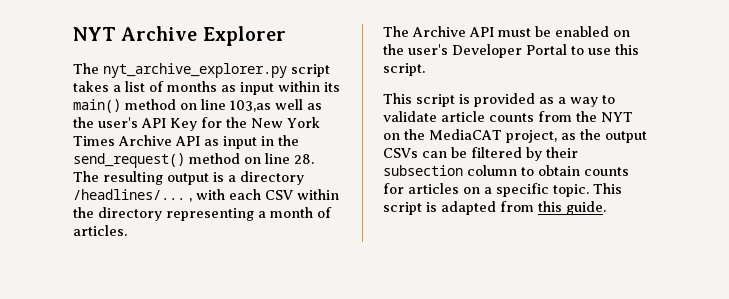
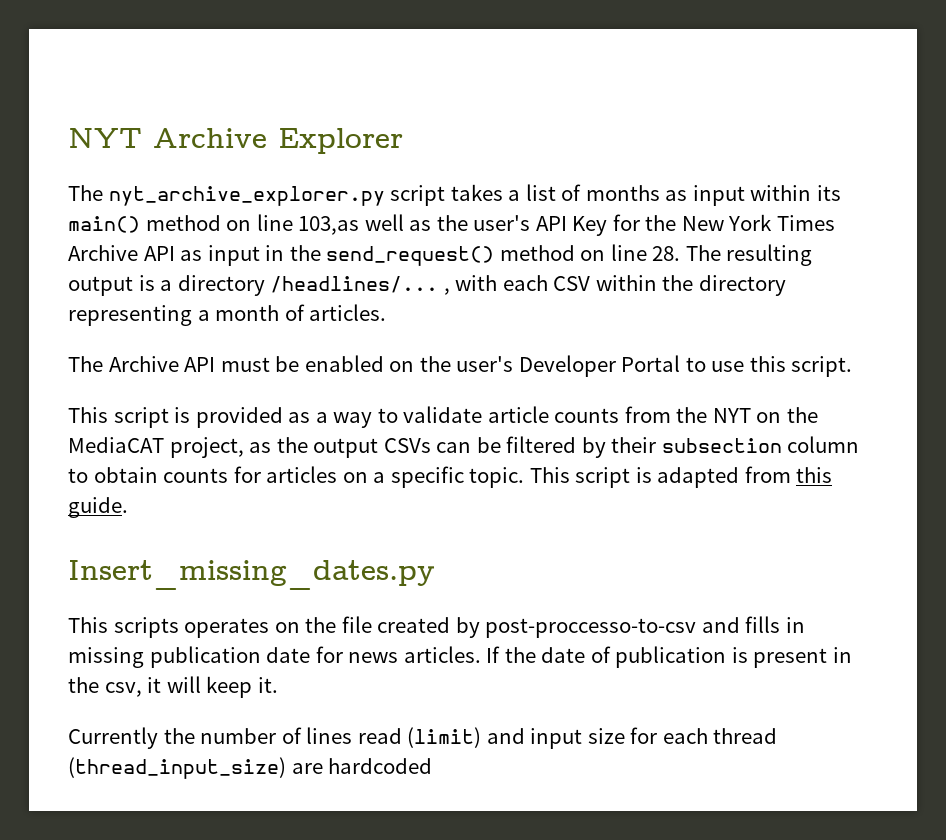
+ Insert_missing_dates.py
+ This scripts operates on the file created by post-proccesso-to-csv and fills in missing publication date for news articles. If the date of publication is present in the csv, it will keep it.
+ Currently the number of lines read (limit) and input size for each thread (thread_input_size) are hardcoded

